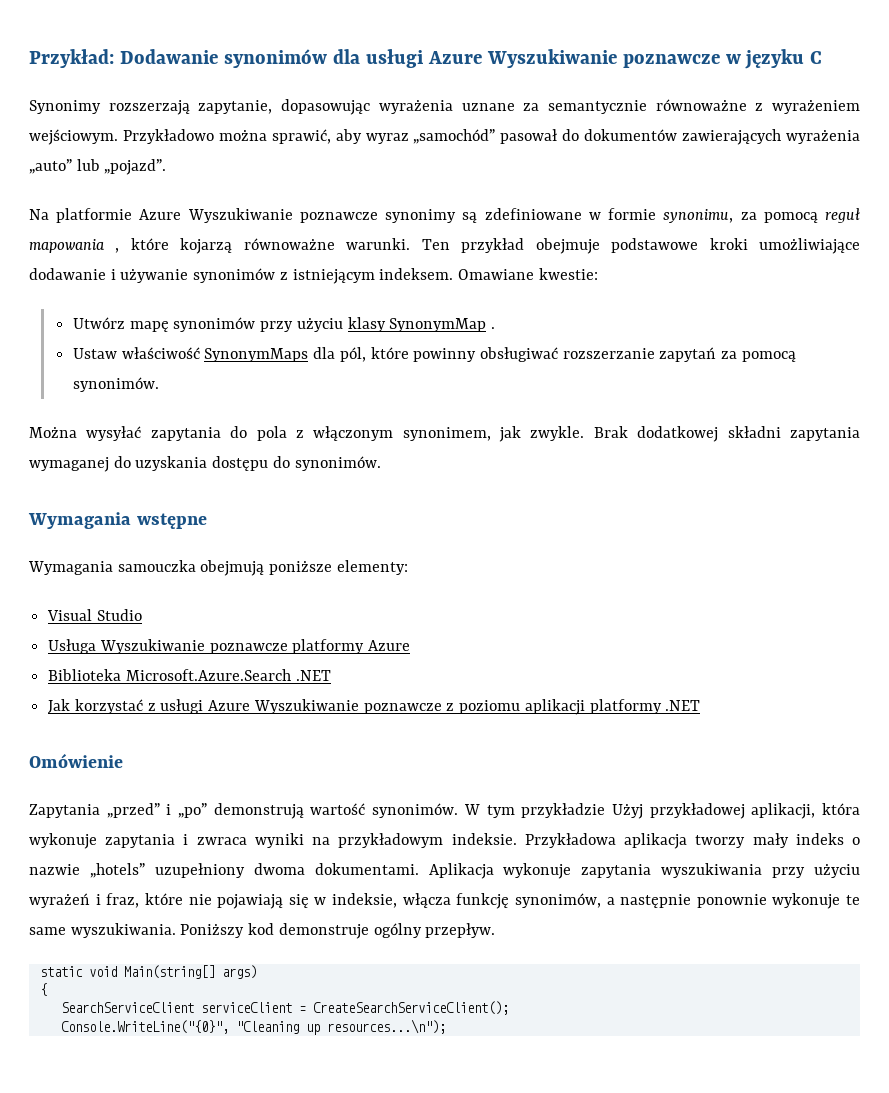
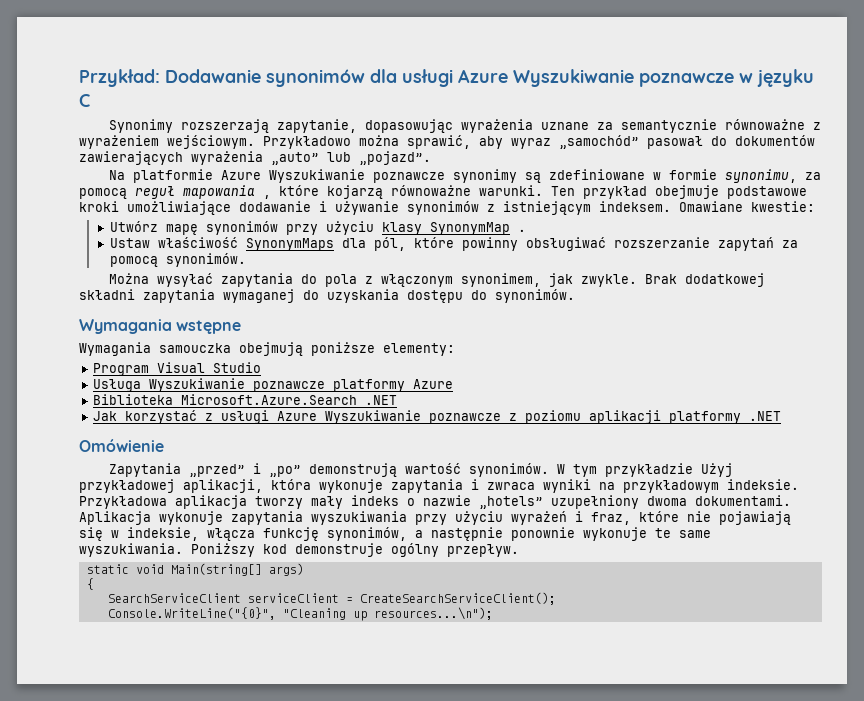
- Visual Studio
+ Program Visual Studio

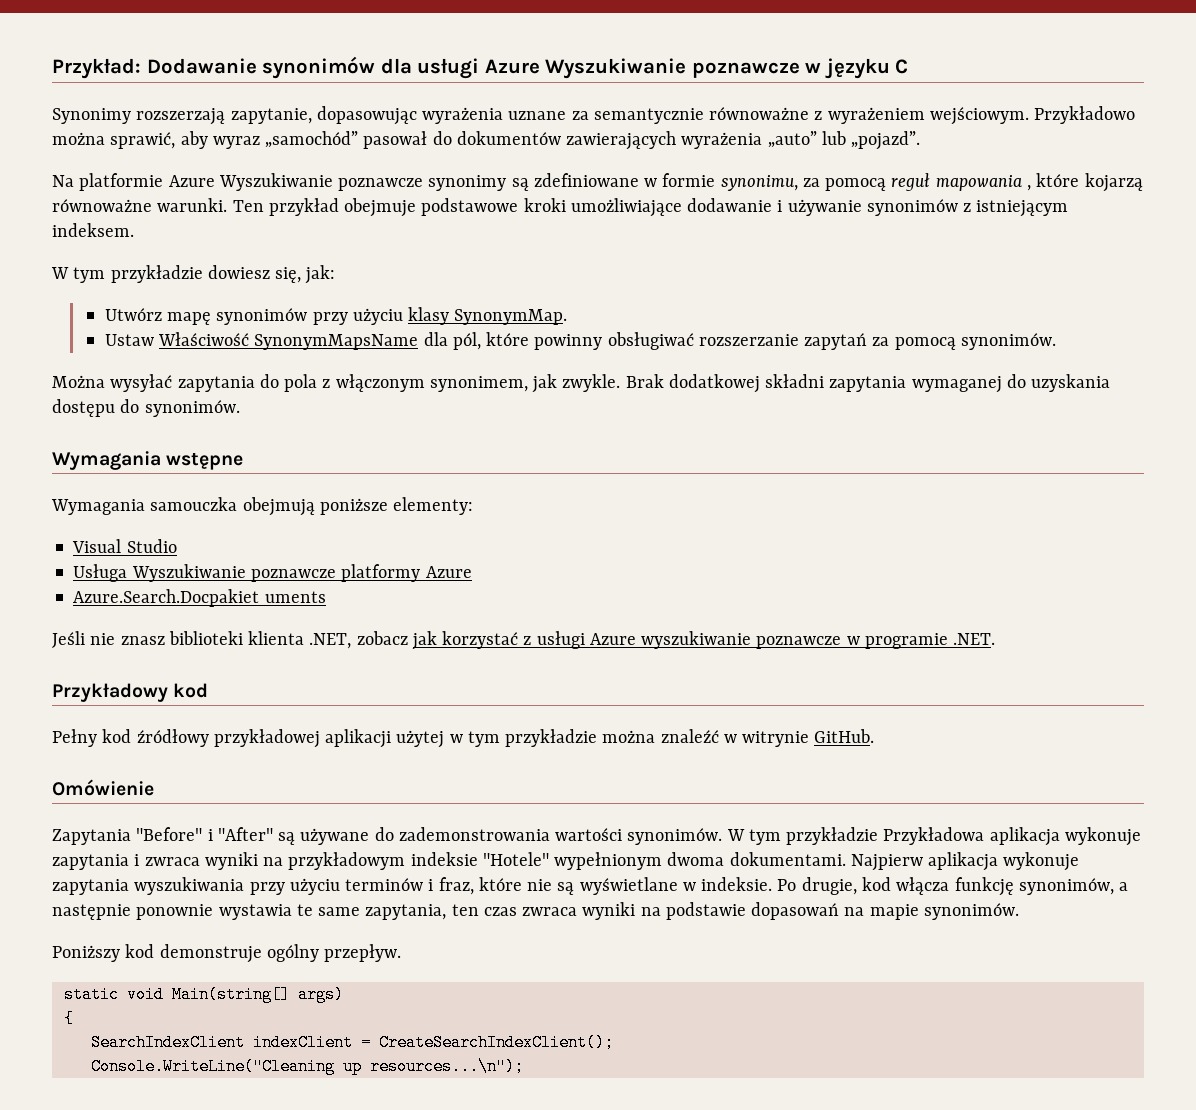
- Ten przykład obejmuje podstawowe kroki umożliwiające dodawanie i używanie synonimów z istniejącym indeksem. Omawiane kwestie:
+ Ten przykład obejmuje podstawowe kroki umożliwiające dodawanie i używanie synonimów z istniejącym indeksem.
+ W tym przykładzie dowiesz się, jak:
- Utwórz mapę synonimów przy użyciu klasy SynonymMap .
+ Utwórz mapę synonimów przy użyciu klasy SynonymMap.
- Ustaw właściwość SynonymMaps dla pól, które powinny obsługiwać rozszerzanie zapytań za pomocą synonimów.
+ Ustaw Właściwość SynonymMapsName dla pól, które powinny obsługiwać rozszerzanie zapytań za pomocą synonimów.
- Program Visual Studio
+ Visual Studio
- Biblioteka Microsoft.Azure.Search .NET
- Jak korzystać z usługi Azure Wyszukiwanie poznawcze z poziomu aplikacji platformy .NET
+ Azure.Search.Docpakiet uments
+ Jeśli nie znasz biblioteki klienta .NET, zobacz jak korzystać z usługi Azure wyszukiwanie poznawcze w programie .NET.
+ Przykładowy kod
+ Pełny kod źródłowy przykładowej aplikacji użytej w tym przykładzie można znaleźć w witrynie GitHub.
  Omówienie
- Zapytania „przed” i „po” demonstrują wartość synonimów. W tym przykładzie Użyj przykładowej aplikacji, która wykonuje zapytania i zwraca wyniki na przykładowym indeksie. Przykładowa aplikacja tworzy mały indeks o nazwie „hotels” uzupełniony dwoma dokumentami. Aplikacja wykonuje zapytania wyszukiwania przy użyciu wyrażeń i fraz, które nie pojawiają się w indeksie, włącza funkcję synonimów, a następnie ponownie wykonuje te same wyszukiwania. Poniższy kod demonstruje ogólny przepływ.
+ Zapytania "Before" i "After" są używane do zademonstrowania wartości synonimów. W tym przykładzie Przykładowa aplikacja wykonuje zapytania i zwraca wyniki na przykładowym indeksie "Hotele" wypełnionym dwoma dokumentami. Najpierw aplikacja wykonuje zapytania wyszukiwania przy użyciu terminów i fraz, które nie są wyświetlane w indeksie. Po drugie, kod włącza funkcję synonimów, a następnie ponownie wystawia te same zapytania, ten czas zwraca wyniki na podstawie dopasowań na mapie synonimów.
+ Poniższy kod demonstruje ogólny przepływ.
- SearchServiceClient serviceClient = CreateSearchServiceClient();
- Console.WriteLine("{0}", "Cleaning up resources...\n");
+ SearchIndexClient indexClient = CreateSearchIndexClient();
+ Console.WriteLine("Cleaning up resources...\n");

